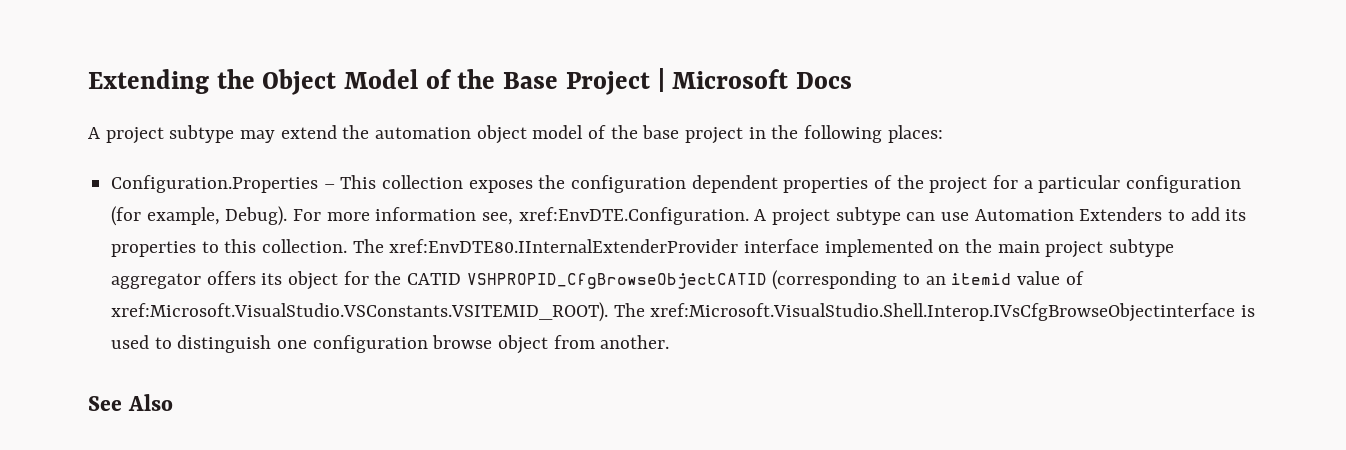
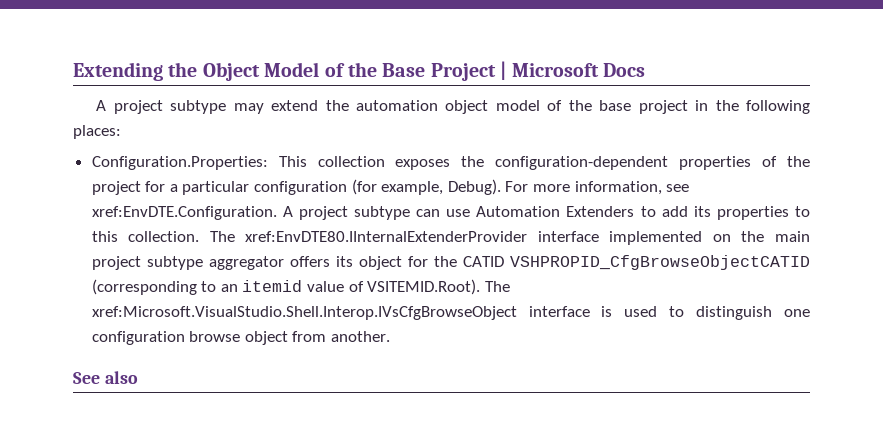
- Configuration.Properties – This collection exposes the configuration dependent properties of the project for a particular configuration (for example, Debug).
+ Configuration.Properties: This collection exposes the configuration-dependent properties of the project for a particular configuration (for example, Debug).
- For more information see, xref:EnvDTE.Configuration. A project subtype can use Automation Extenders to add its properties to this collection.
+ For more information, see xref:EnvDTE.Configuration. A project subtype can use Automation Extenders to add its properties to this collection.
- The xref:EnvDTE80.IInternalExtenderProvider interface implemented on the main project subtype aggregator offers its object for the CATID VSHPROPID_CfgBrowseObjectCATID (corresponding to an itemid value of xref:Microsoft.VisualStudio.VSConstants.VSITEMID_ROOT). The xref:Microsoft.VisualStudio.Shell.Interop.IVsCfgBrowseObjectinterface is used to distinguish one configuration browse object from another.
+ The xref:EnvDTE80.IInternalExtenderProvider interface implemented on the main project subtype aggregator offers its object for the CATID VSHPROPID_CfgBrowseObjectCATID (corresponding to an itemid value of VSITEMID.Root). The xref:Microsoft.VisualStudio.Shell.Interop.IVsCfgBrowseObject interface is used to distinguish one configuration browse object from another.
- See Also
+ See also

